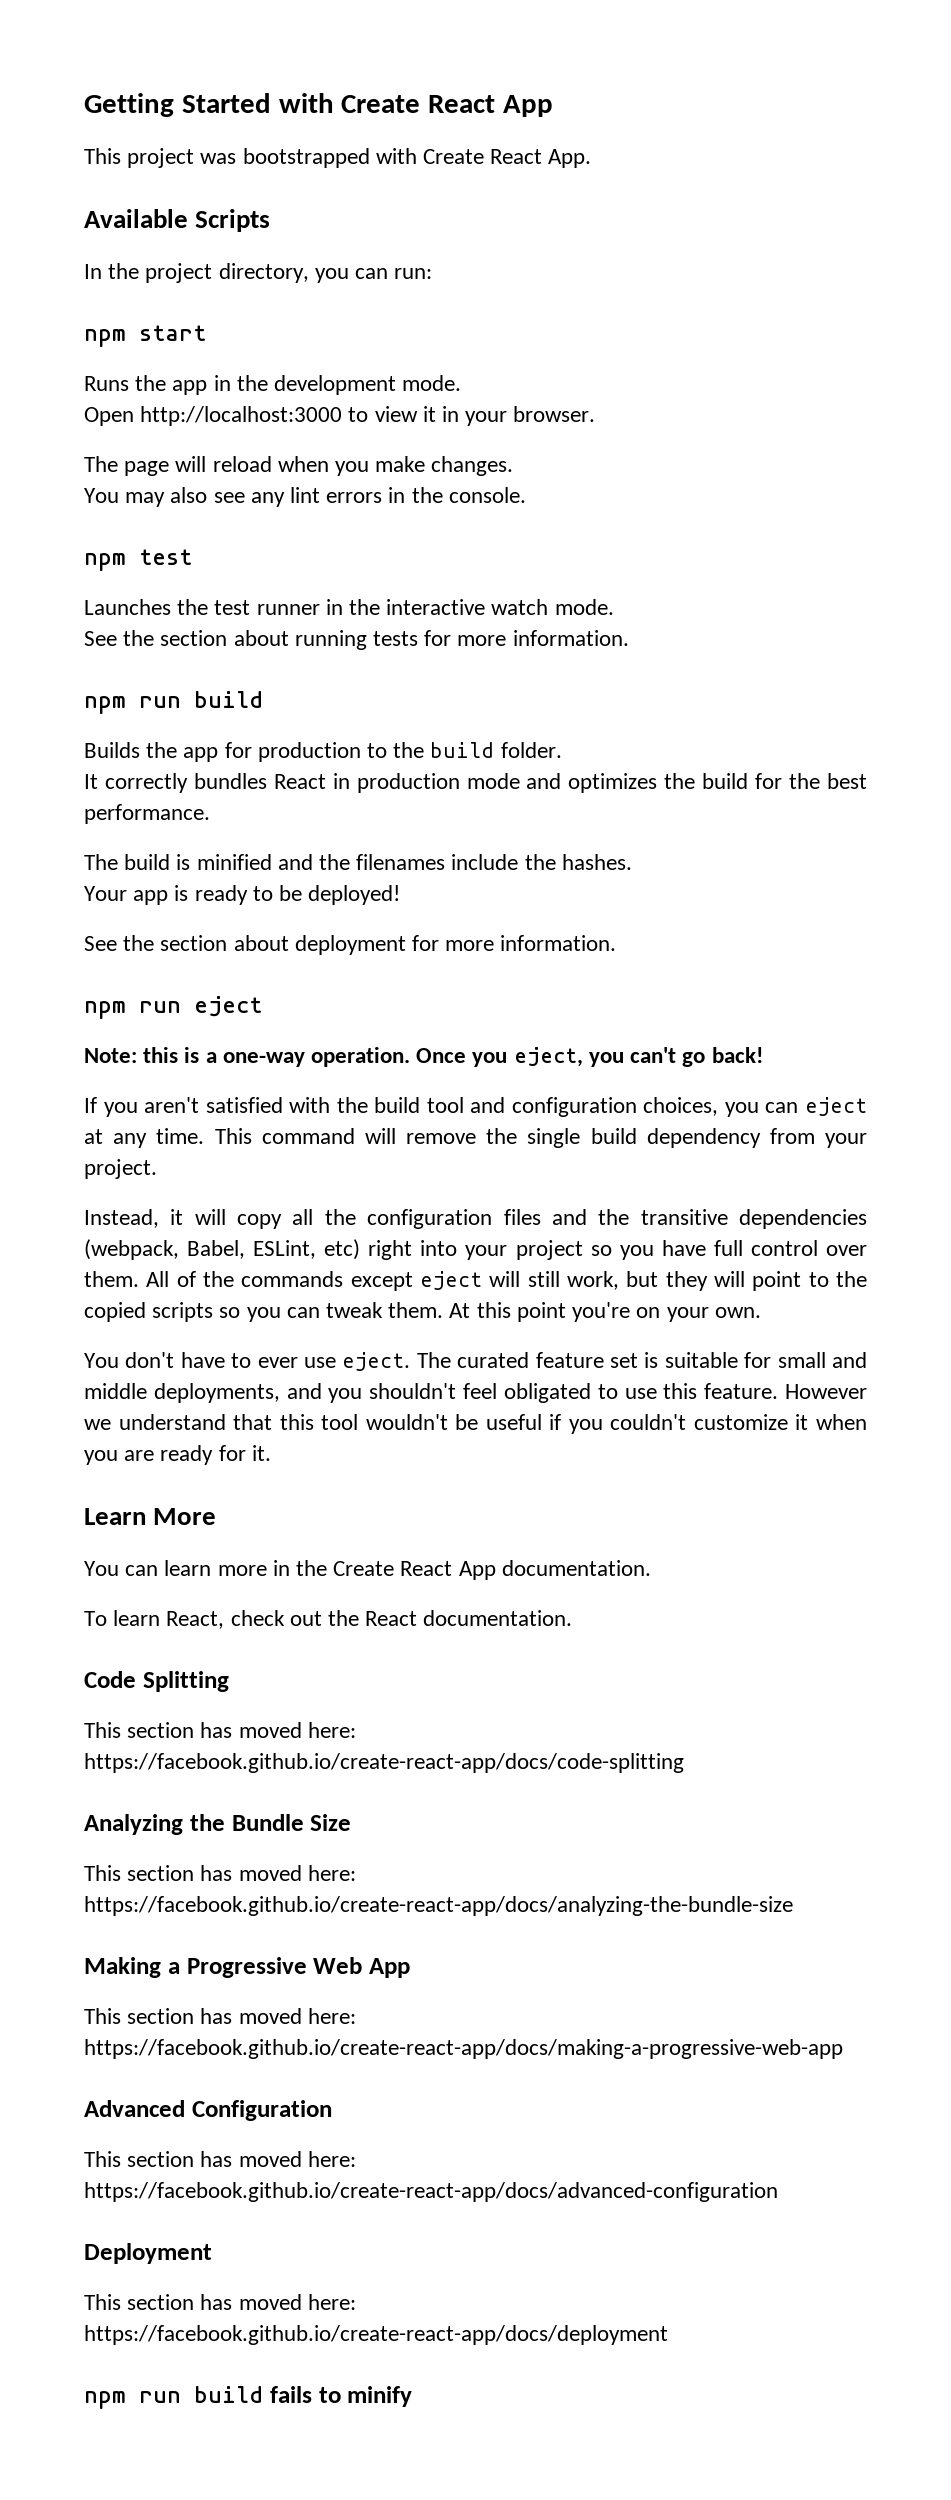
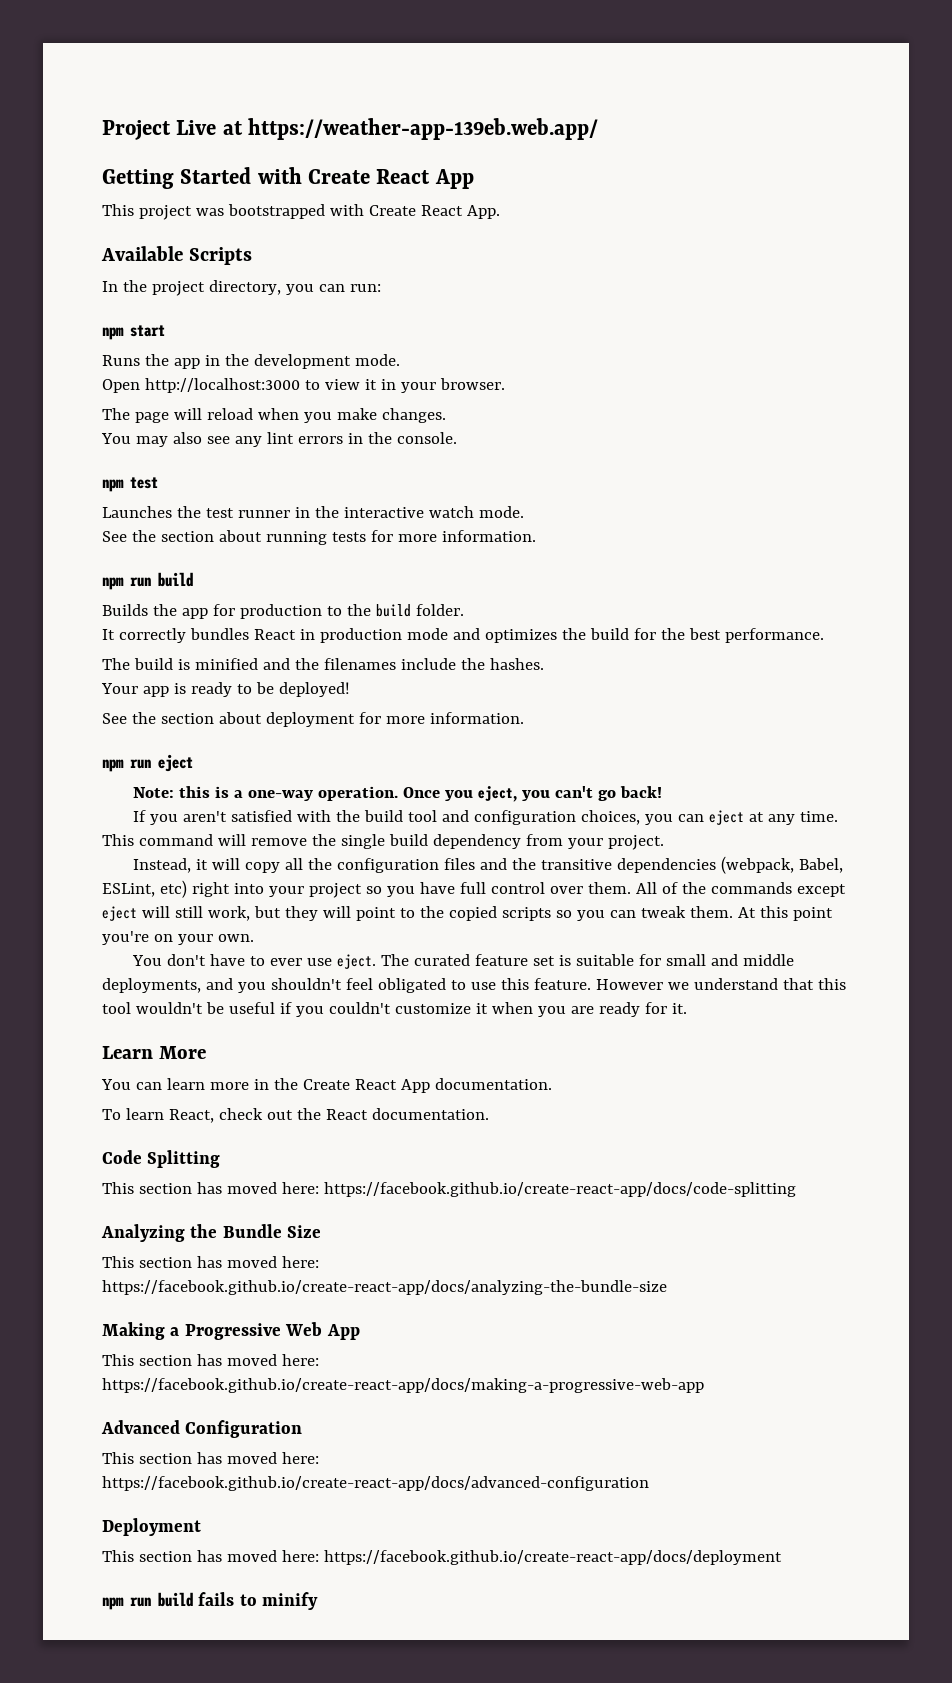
+ Project Live at https://weather-app-139eb.web.app/

